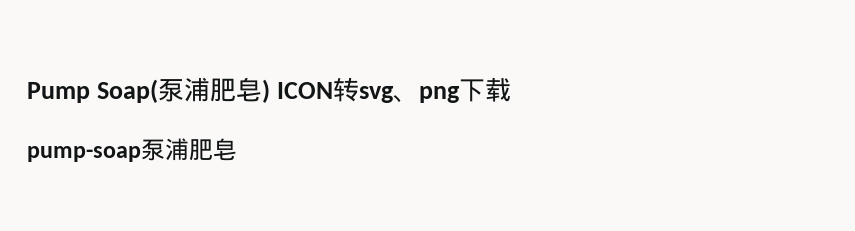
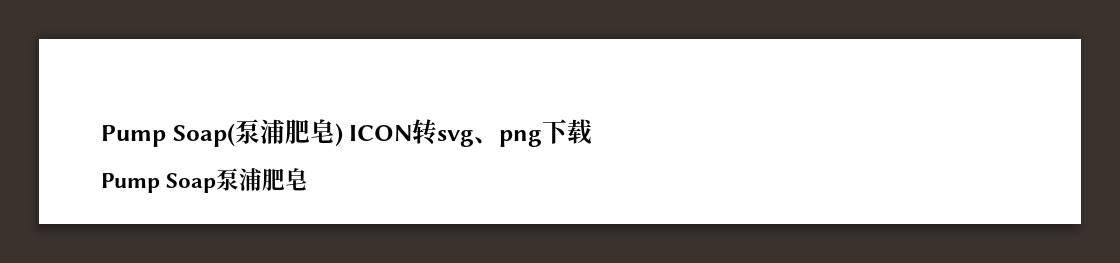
- pump-soap泵浦肥皂
+ Pump Soap泵浦肥皂

